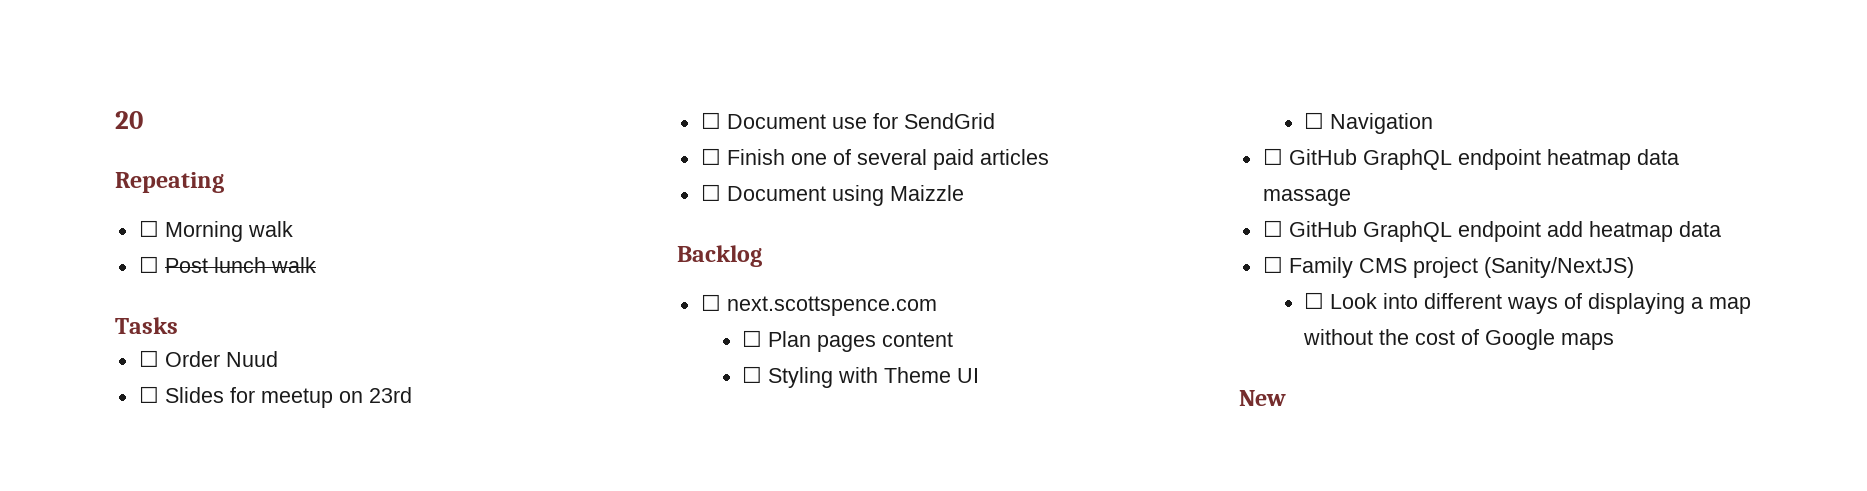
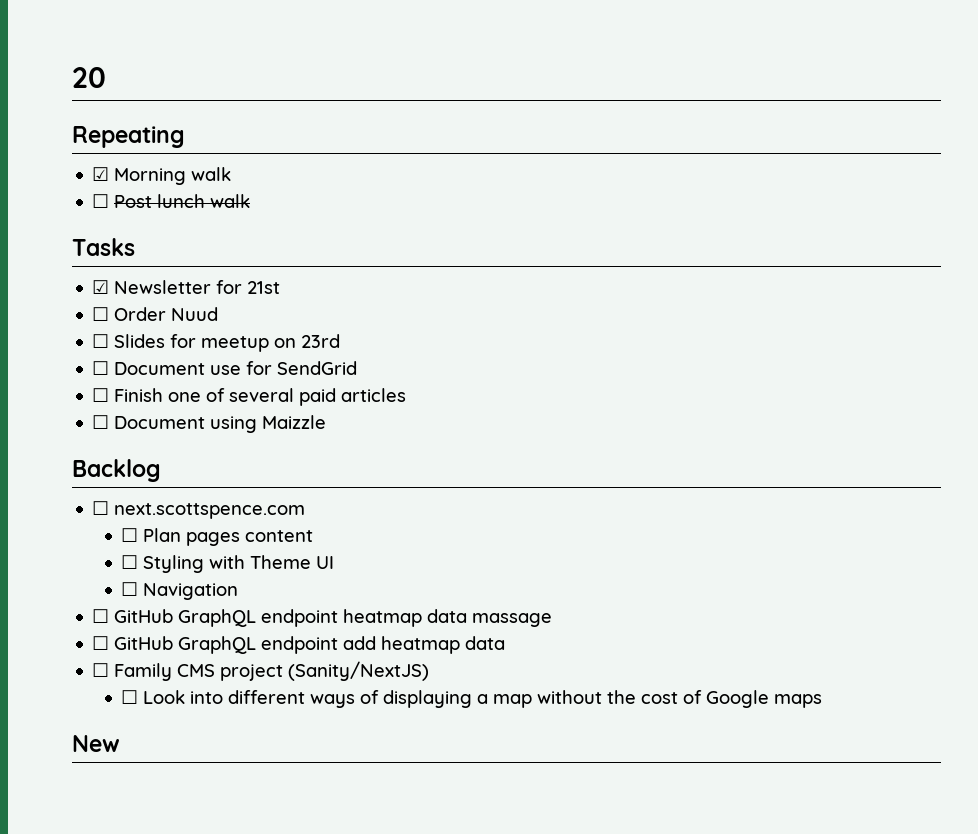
- ☐ Morning walk
+ ☑ Morning walk
+ ☑ Newsletter for 21st

